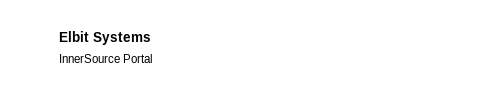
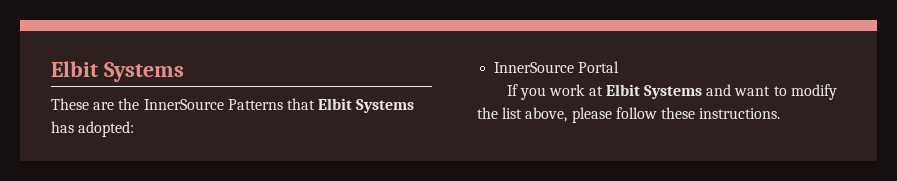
+ These are the InnerSource Patterns that Elbit Systems has adopted:
  InnerSource Portal
+ If you work at Elbit Systems and want to modify the list above, please follow these instructions.

